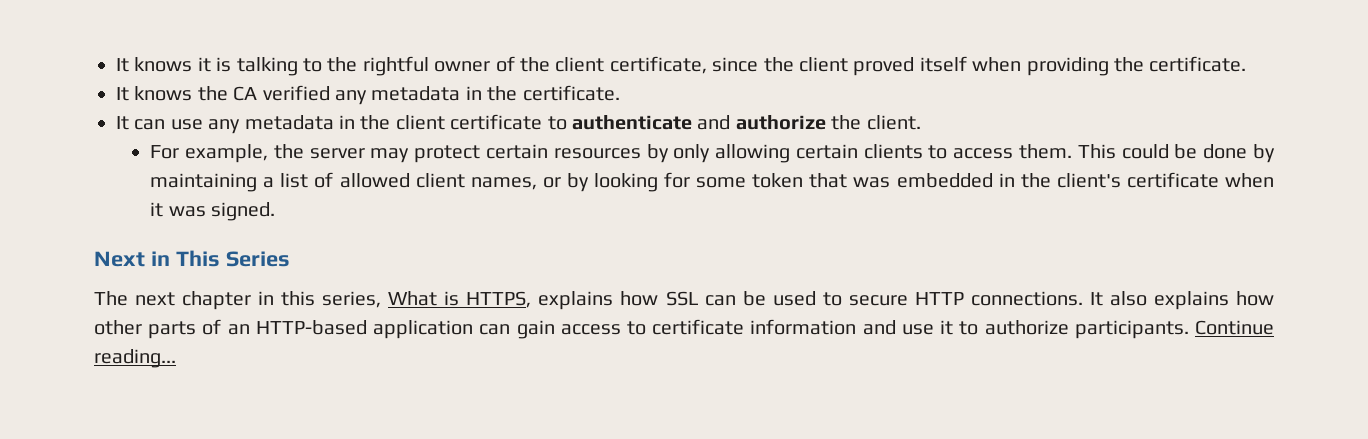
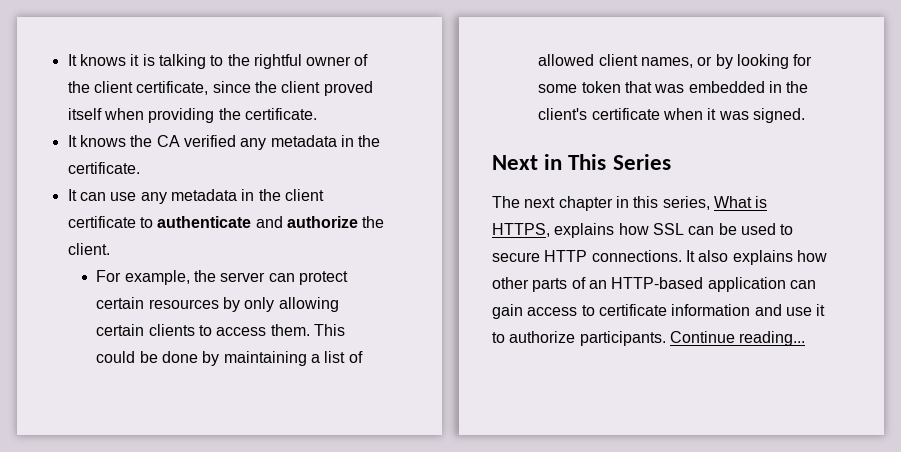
- For example, the server may protect certain resources by only allowing certain clients to access them.
+ For example, the server can protect certain resources by only allowing certain clients to access them.

